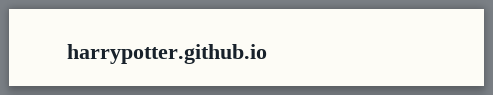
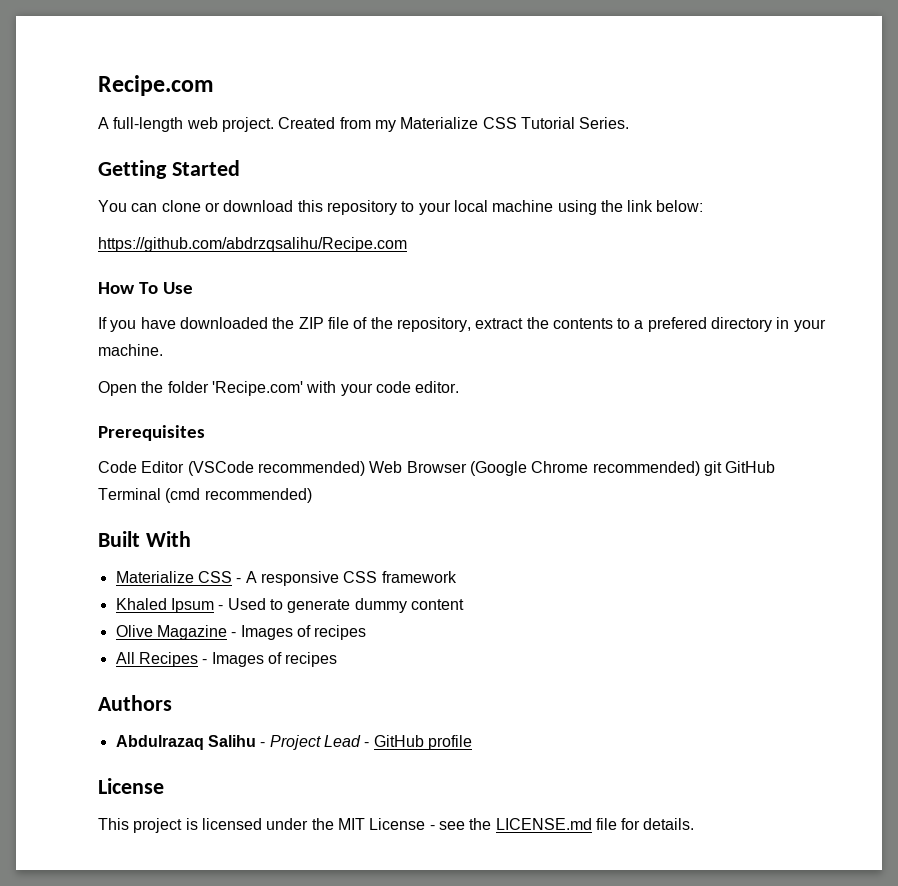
- harrypotter.github.io
+ Recipe.com
+ A full-length web project. Created from my Materialize CSS Tutorial Series.
+ Getting Started
+ You can clone or download this repository to your local machine using the link below:
+ https://github.com/abdrzqsalihu/Recipe.com
+ How To Use
+ If you have downloaded the ZIP file of the repository, extract the contents to a prefered directory in your machine.
+ Open the folder 'Recipe.com' with your code editor.
+ Prerequisites
+ Code Editor (VSCode recommended) Web Browser (Google Chrome recommended) git GitHub Terminal (cmd recommended)
+ Built With
+ Materialize CSS - A responsive CSS framework
+ Khaled Ipsum - Used to generate dummy content
+ Olive Magazine - Images of recipes
+ All Recipes - Images of recipes
+ Authors
+ Abdulrazaq Salihu - Project Lead - GitHub profile
+ License
+ This project is licensed under the MIT License - see the LICENSE.md file for details.

